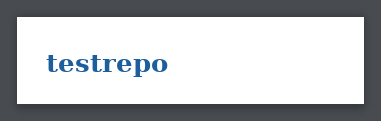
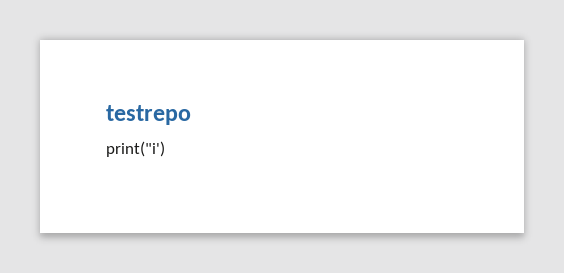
+ print("i')

